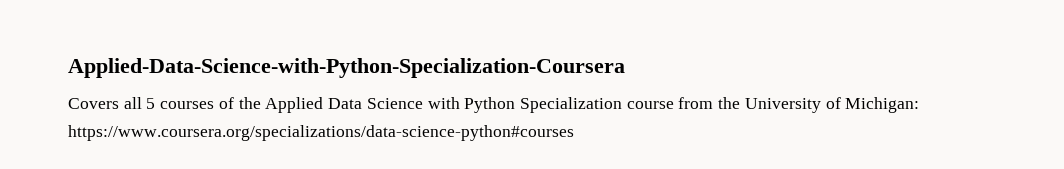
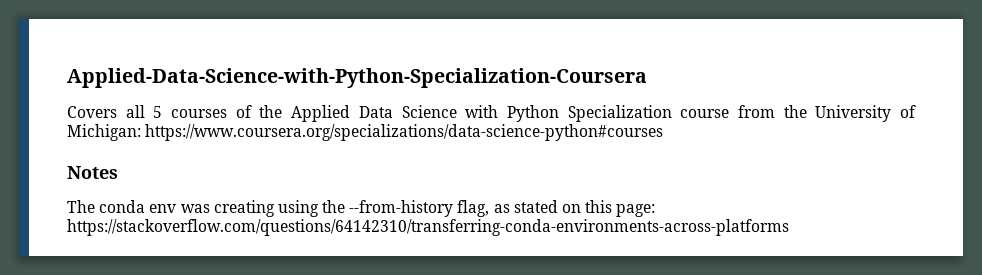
+ Notes
+ The conda env was creating using the --from-history flag, as stated on this page: https://stackoverflow.com/questions/64142310/transferring-conda-environments-across-platforms

